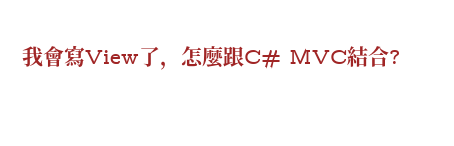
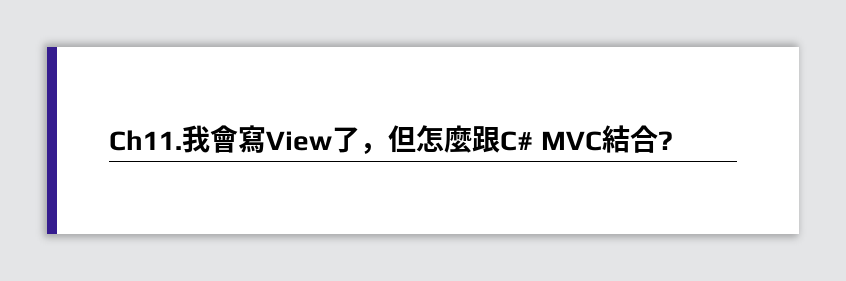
+ Ch11.
- 我會寫View了，怎麼跟C# MVC結合?
+ 我會寫View了，但怎麼跟C# MVC結合?

